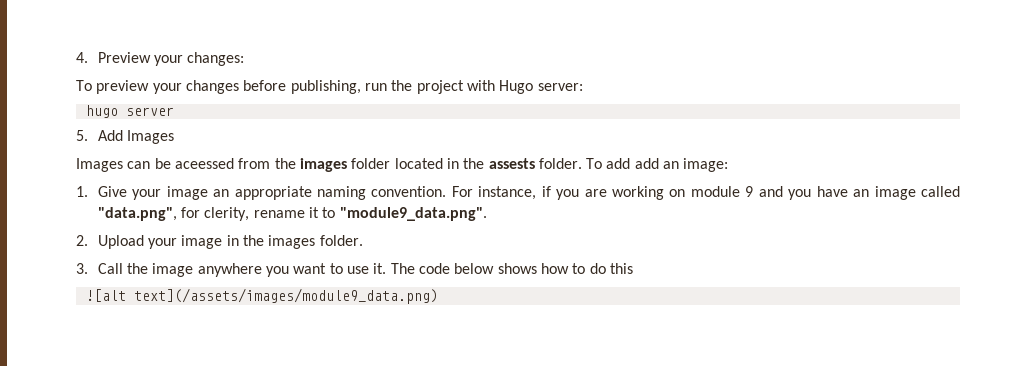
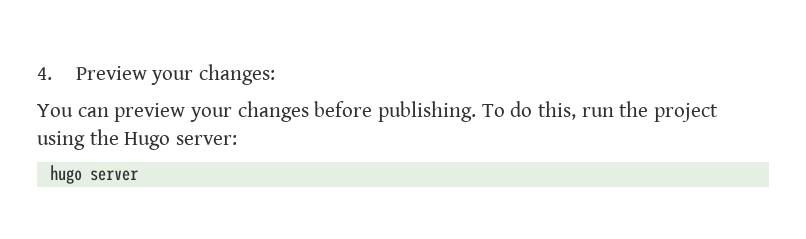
- To preview your changes before publishing, run the project with Hugo server:
+ You can preview your changes before publishing. To do this, run the project using the Hugo server:
- 5. Add Images
- Images can be aceessed from the images folder located in the assests folder. To add add an image:
- 1. Give your image an appropriate naming convention. For instance, if you are working on module 9 and you have an image called "data.png", for clerity, rename it to "module9_data.png".
- 2. Upload your image in the images folder.
- 3. Call the image anywhere you want to use it. The code below shows how to do this
- ![alt text](/assets/images/module9_data.png)

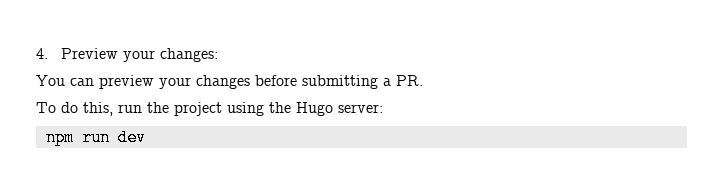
- You can preview your changes before publishing. To do this, run the project using the Hugo server:
+ You can preview your changes before submitting a PR.
+ To do this, run the project using the Hugo server:
- hugo server
+ npm run dev

